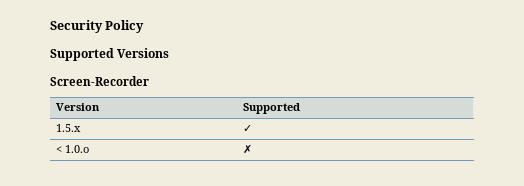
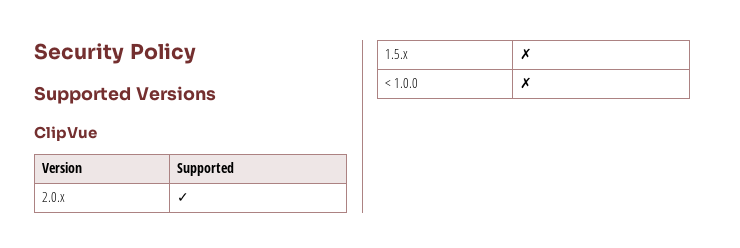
- Screen-Recorder
+ ClipVue
- 1.5.x | ✓
+ 2.0.x | ✓
- < 1.0.o | ✗
+ 1.5.x | ✗
+ < 1.0.0 | ✗

